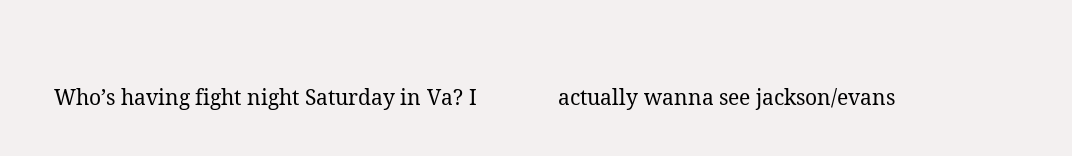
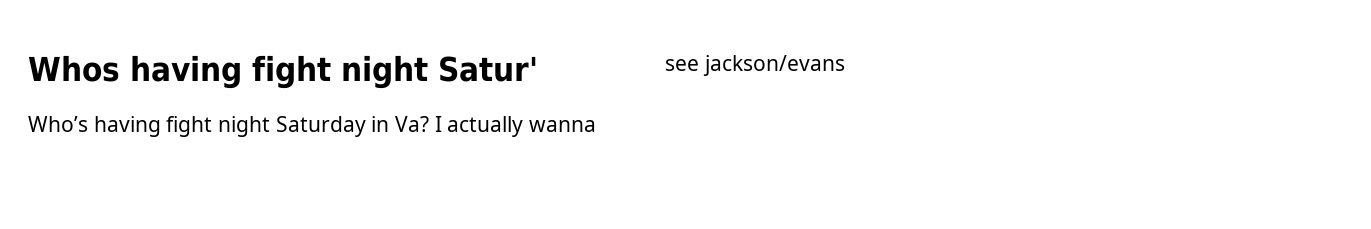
+ Whos having fight night Satur'

